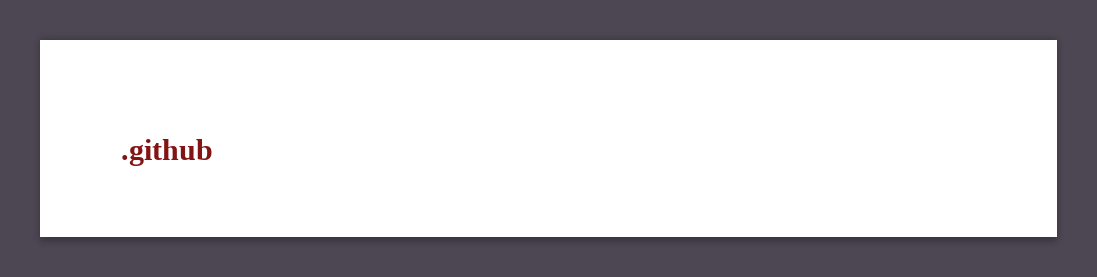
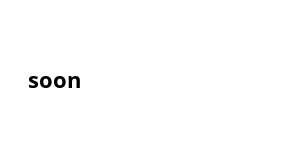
- .github
+ soon

